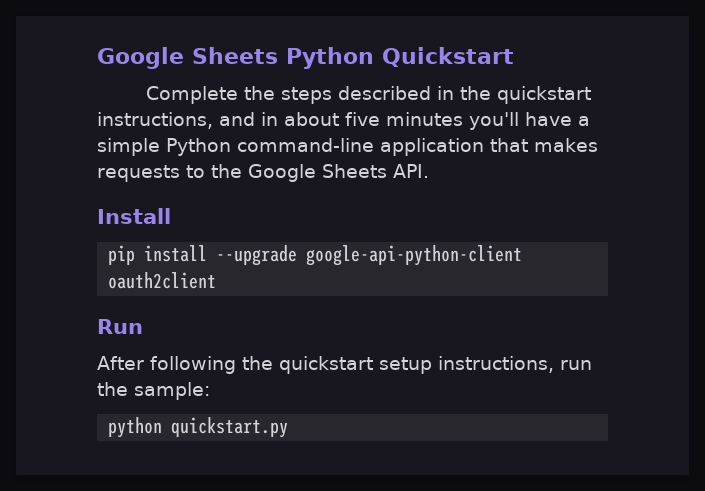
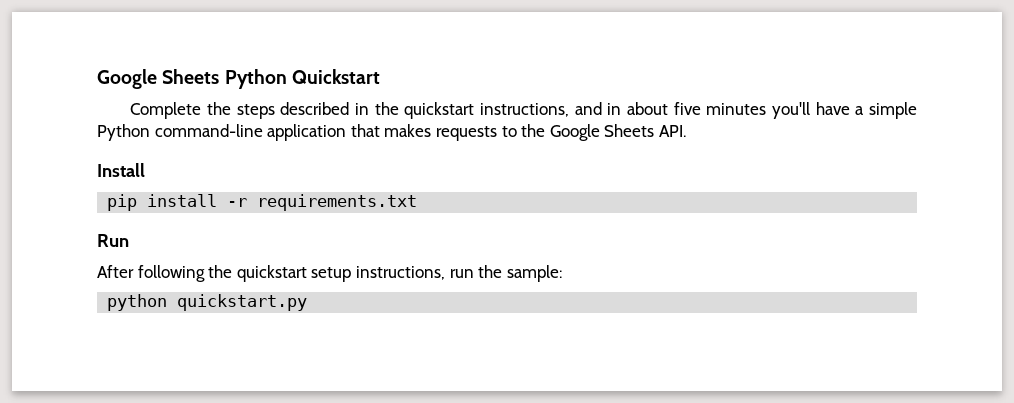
- pip install --upgrade google-api-python-client oauth2client
+ pip install -r requirements.txt

